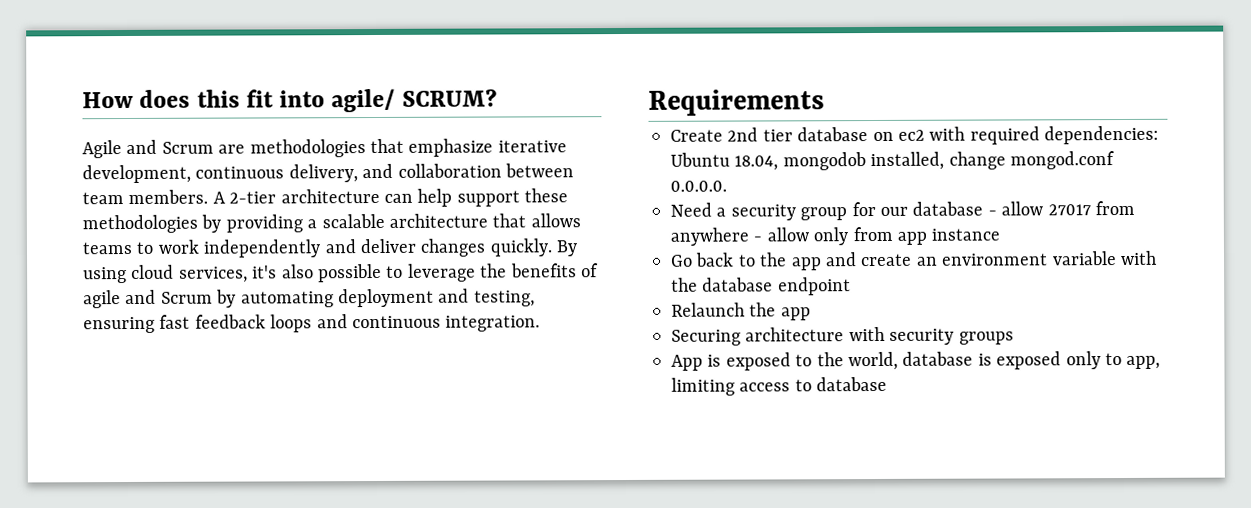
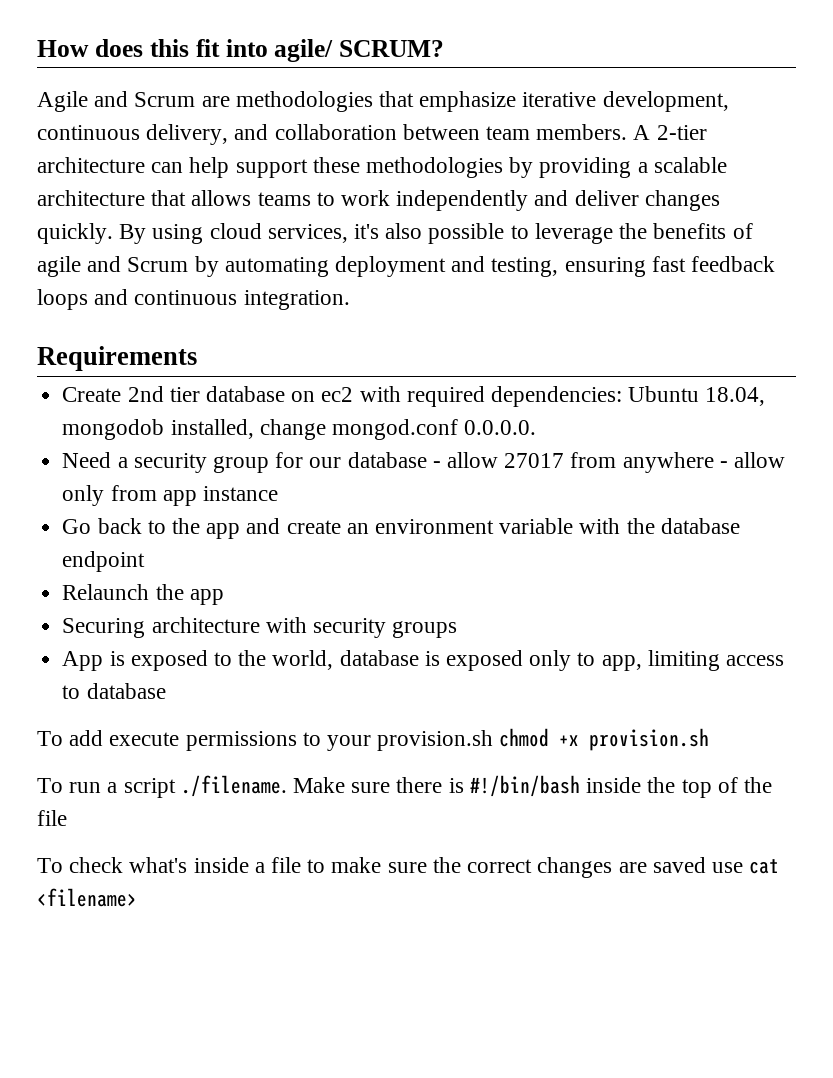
+ To add execute permissions to your provision.sh chmod +x provision.sh
+ To run a script ./filename. Make sure there is #!/bin/bash inside the top of the file
+ To check what's inside a file to make sure the correct changes are saved use cat <filename>

